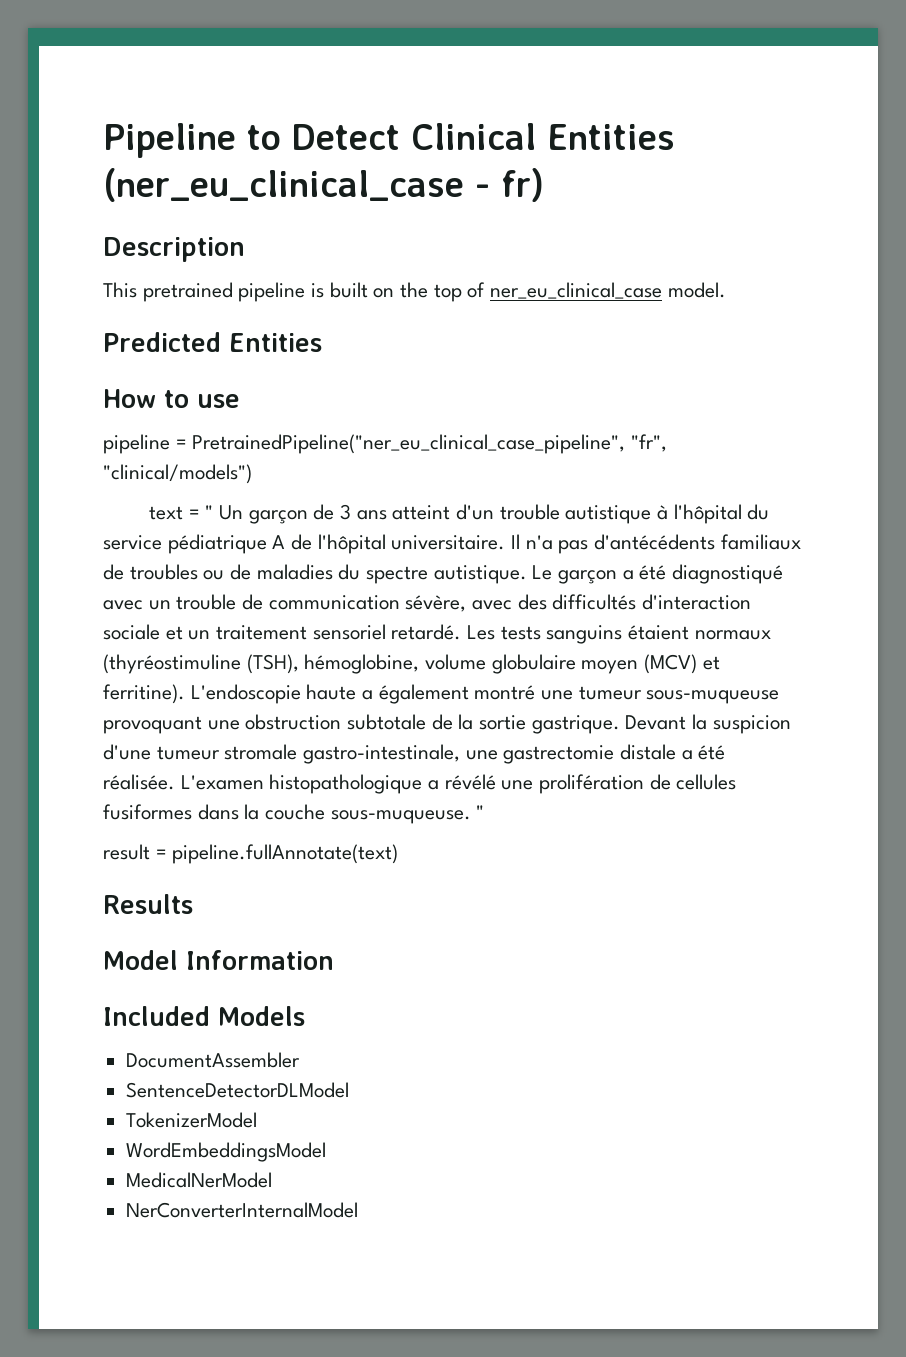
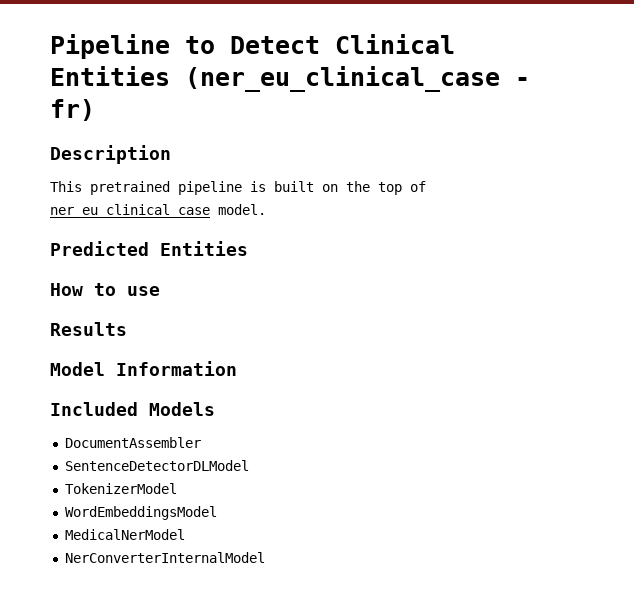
- pipeline = PretrainedPipeline("ner_eu_clinical_case_pipeline", "fr", "clinical/models")
- text = " Un garçon de 3 ans atteint d'un trouble autistique à l'hôpital du service pédiatrique A de l'hôpital universitaire. Il n'a pas d'antécédents familiaux de troubles ou de maladies du spectre autistique. Le garçon a été diagnostiqué avec un trouble de communication sévère, avec des difficultés d'interaction sociale et un traitement sensoriel retardé. Les tests sanguins étaient normaux (thyréostimuline (TSH), hémoglobine, volume globulaire moyen (MCV) et ferritine). L'endoscopie haute a également montré une tumeur sous-muqueuse provoquant une obstruction subtotale de la sortie gastrique. Devant la suspicion d'une tumeur stromale gastro-intestinale, une gastrectomie distale a été réalisée. L'examen histopathologique a révélé une prolifération de cellules fusiformes dans la couche sous-muqueuse. "
- result = pipeline.fullAnnotate(text)

